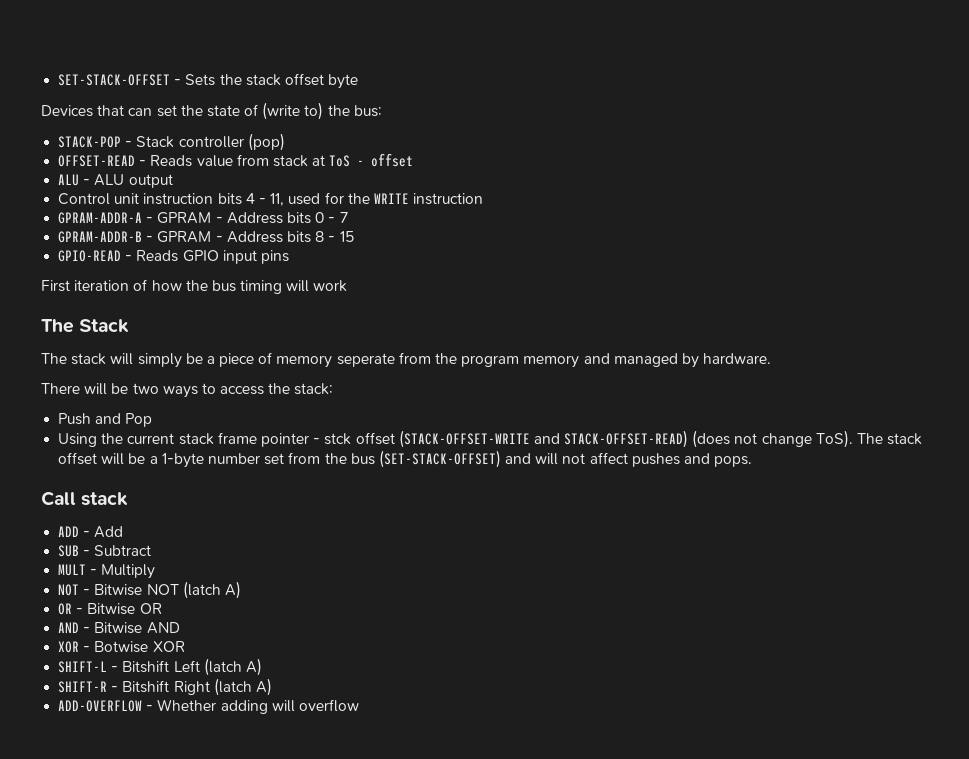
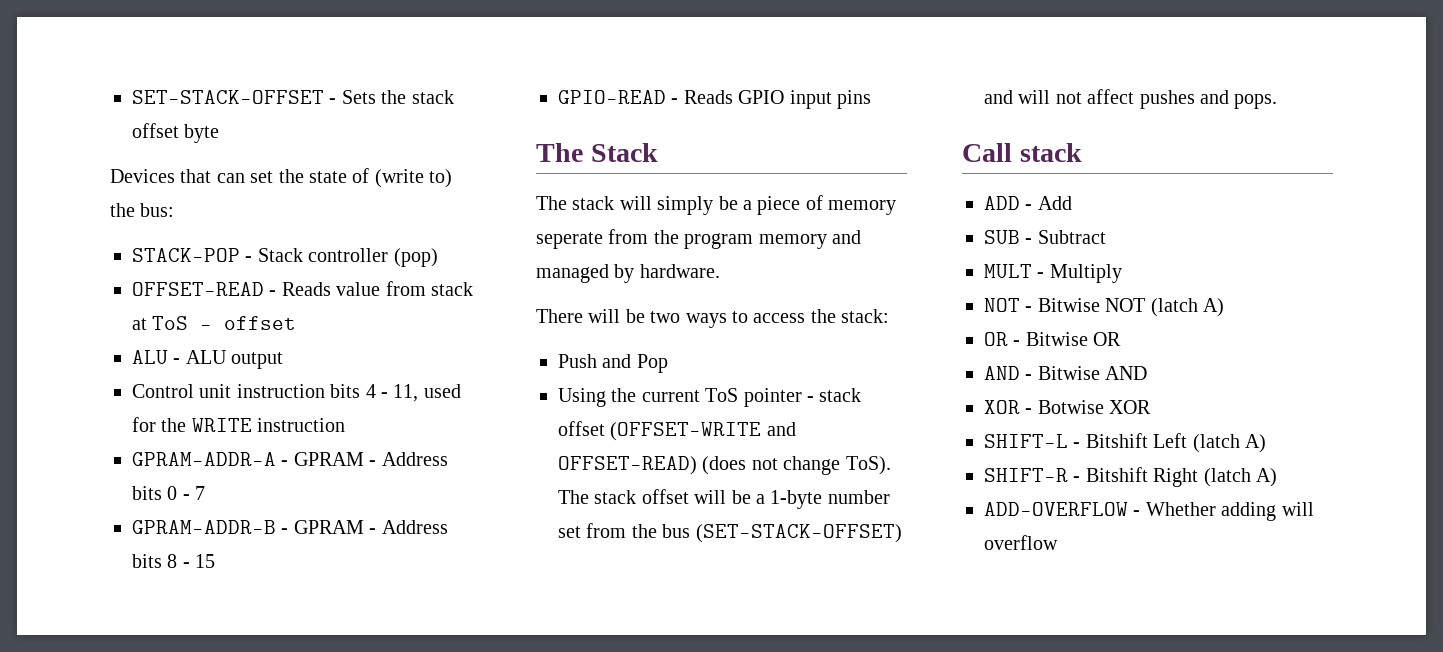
- First iteration of how the bus timing will work
- Using the current stack frame pointer - stck offset (STACK-OFFSET-WRITE and STACK-OFFSET-READ) (does not change ToS).
+ Using the current ToS pointer - stack offset (OFFSET-WRITE and OFFSET-READ) (does not change ToS).

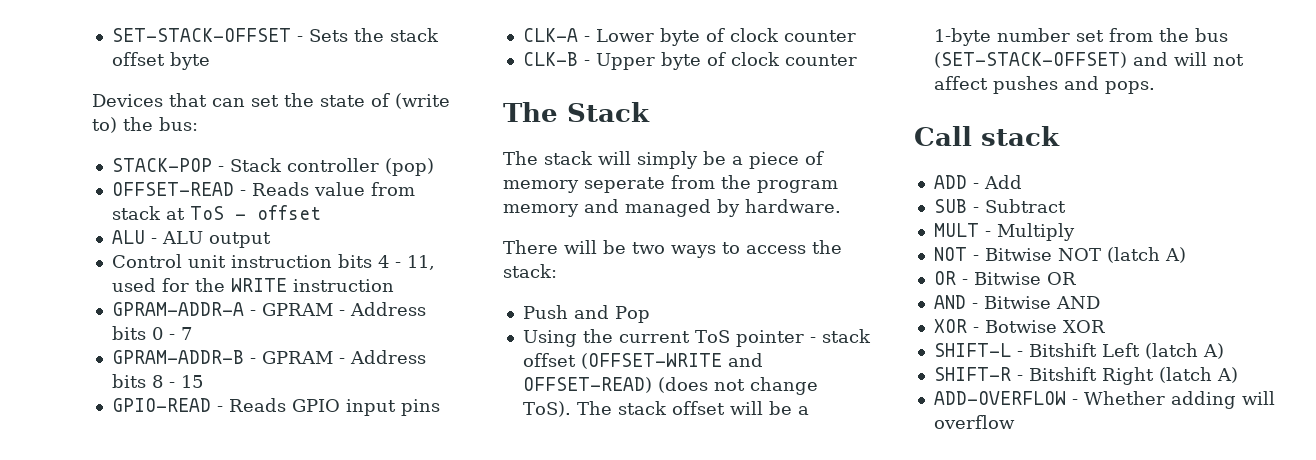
+ CLK-A - Lower byte of clock counter
+ CLK-B - Upper byte of clock counter

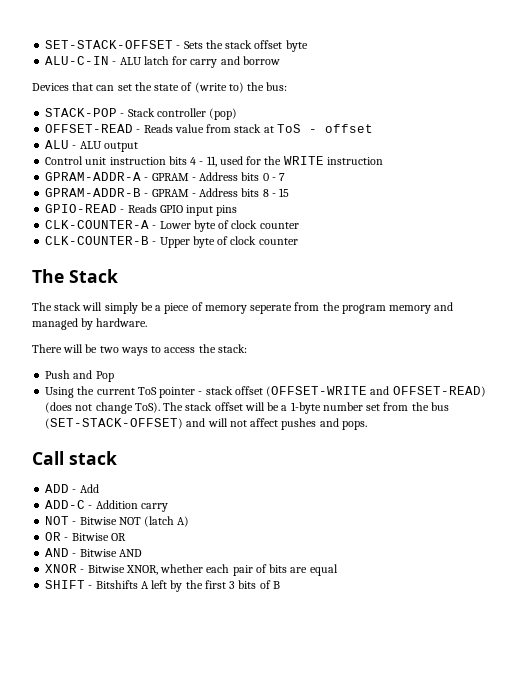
+ ALU-C-IN - ALU latch for carry and borrow
- CLK-A - Lower byte of clock counter
+ CLK-COUNTER-A - Lower byte of clock counter
- CLK-B - Upper byte of clock counter
+ CLK-COUNTER-B - Upper byte of clock counter
- SUB - Subtract
- MULT - Multiply
+ ADD-C - Addition carry
- XOR - Botwise XOR
- SHIFT-L - Bitshift Left (latch A)
- SHIFT-R - Bitshift Right (latch A)
- ADD-OVERFLOW - Whether adding will overflow
+ XNOR - Bitwise XNOR, whether each pair of bits are equal
+ SHIFT - Bitshifts A left by the first 3 bits of B

